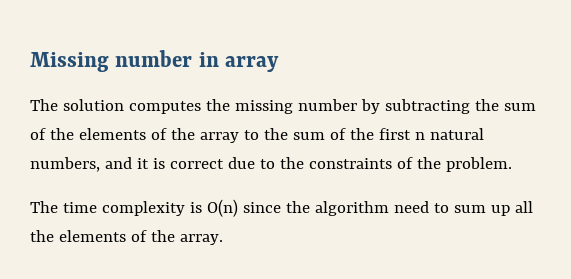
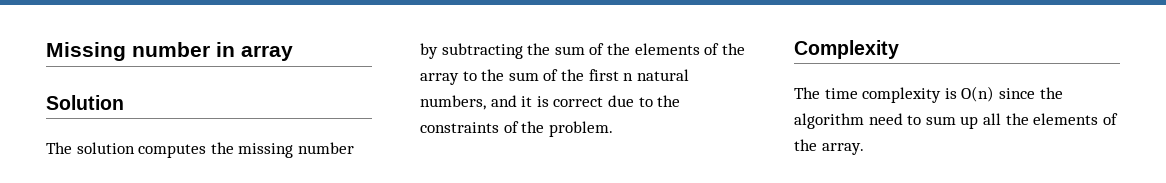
+ Solution
+ Complexity

